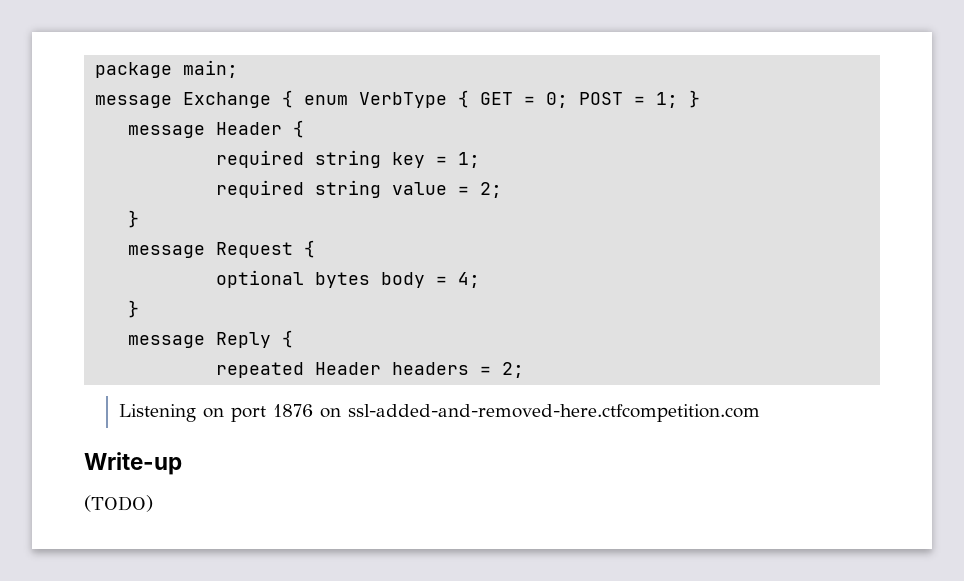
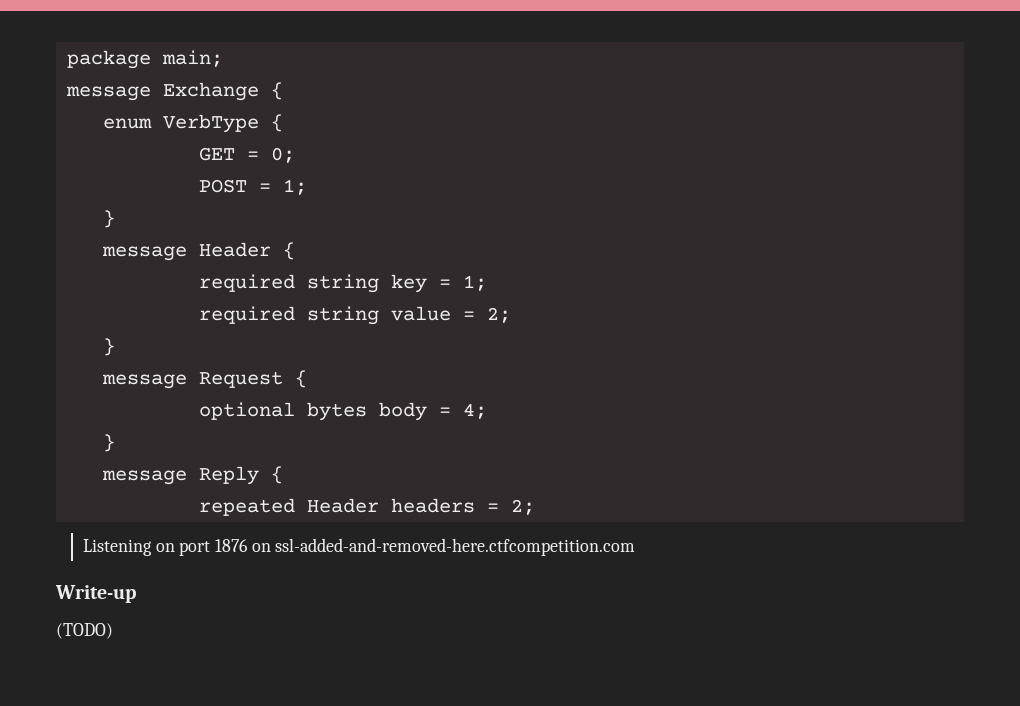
- message Exchange { enum VerbType { GET = 0; POST = 1; }
+ message Exchange {
+ enum VerbType {
+ GET = 0;
+ POST = 1;
+ }

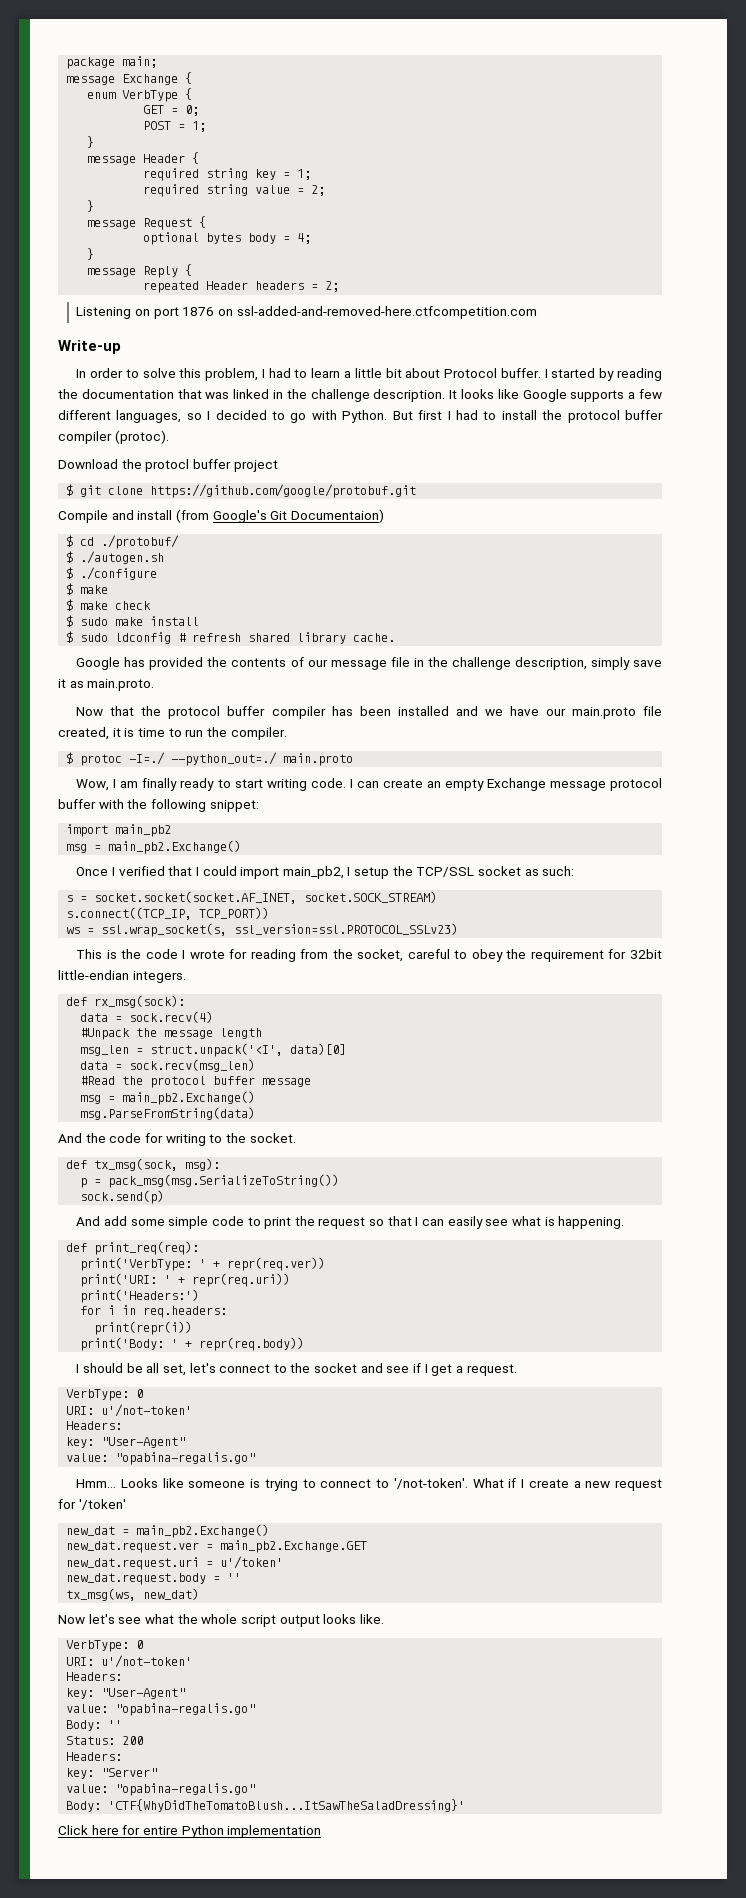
- (TODO)
+ In order to solve this problem, I had to learn a little bit about Protocol buffer. I started by reading the documentation that was linked in the challenge description. It looks like Google supports a few different languages, so I decided to go with Python. But first I had to install the protocol buffer compiler (protoc).
+ Download the protocl buffer project
+ $ git clone https://github.com/google/protobuf.git
+ Compile and install (from Google's Git Documentaion)
+ $ cd ./protobuf/
+ $ ./autogen.sh
+ $ ./configure
+ $ make
+ $ make check
+ $ sudo make install
+ $ sudo ldconfig # refresh shared library cache.
+ Google has provided the contents of our message file in the challenge description, simply save it as main.proto.
+ Now that the protocol buffer compiler has been installed and we have our main.proto file created, it is time to run the compiler.
+ $ protoc -I=./ --python_out=./ main.proto
+ Wow, I am finally ready to start writing code. I can create an empty Exchange message protocol buffer with the following snippet:
+ import main_pb2
+ msg = main_pb2.Exchange()
+ Once I verified that I could import main_pb2, I setup the TCP/SSL socket as such:
+ s = socket.socket(socket.AF_INET, socket.SOCK_STREAM)
+ s.connect((TCP_IP, TCP_PORT))
+ ws = ssl.wrap_socket(s, ssl_version=ssl.PROTOCOL_SSLv23)
+ This is the code I wrote for reading from the socket, careful to obey the requirement for 32bit little-endian integers.
+ def rx_msg(sock):
+ data = sock.recv(4)
+ #Unpack the message length
+ msg_len = struct.unpack('<I', data)[0]
+ data = sock.recv(msg_len)
+ #Read the protocol buffer message
+ msg = main_pb2.Exchange()
+ msg.ParseFromString(data)
+ And the code for writing to the socket.
+ def tx_msg(sock, msg):
+ p = pack_msg(msg.SerializeToString())
+ sock.send(p)
+ And add some simple code to print the request so that I can easily see what is happening.
+ def print_req(req):
+ print('VerbType: ' + repr(req.ver))
+ print('URI: ' + repr(req.uri))
+ print('Headers:')
+ for i in req.headers:
+ print(repr(i))
+ print('Body: ' + repr(req.body))
+ I should be all set, let's connect to the socket and see if I get a request.
+ VerbType: 0
+ URI: u'/not-token'
+ Headers:
+ key: "User-Agent"
+ value: "opabina-regalis.go"
+ Hmm... Looks like someone is trying to connect to '/not-token'. What if I create a new request for '/token'
+ new_dat = main_pb2.Exchange()
+ new_dat.request.ver = main_pb2.Exchange.GET
+ new_dat.request.uri = u'/token'
+ new_dat.request.body = ''
+ tx_msg(ws, new_dat)
+ Now let's see what the whole script output looks like.
+ VerbType: 0
+ URI: u'/not-token'
+ Headers:
+ key: "User-Agent"
+ value: "opabina-regalis.go"
+ Body: ''
+ Status: 200
+ Headers:
+ key: "Server"
+ value: "opabina-regalis.go"
+ Body: 'CTF{WhyDidTheTomatoBlush...ItSawTheSaladDressing}'
+ Click here for entire Python implementation

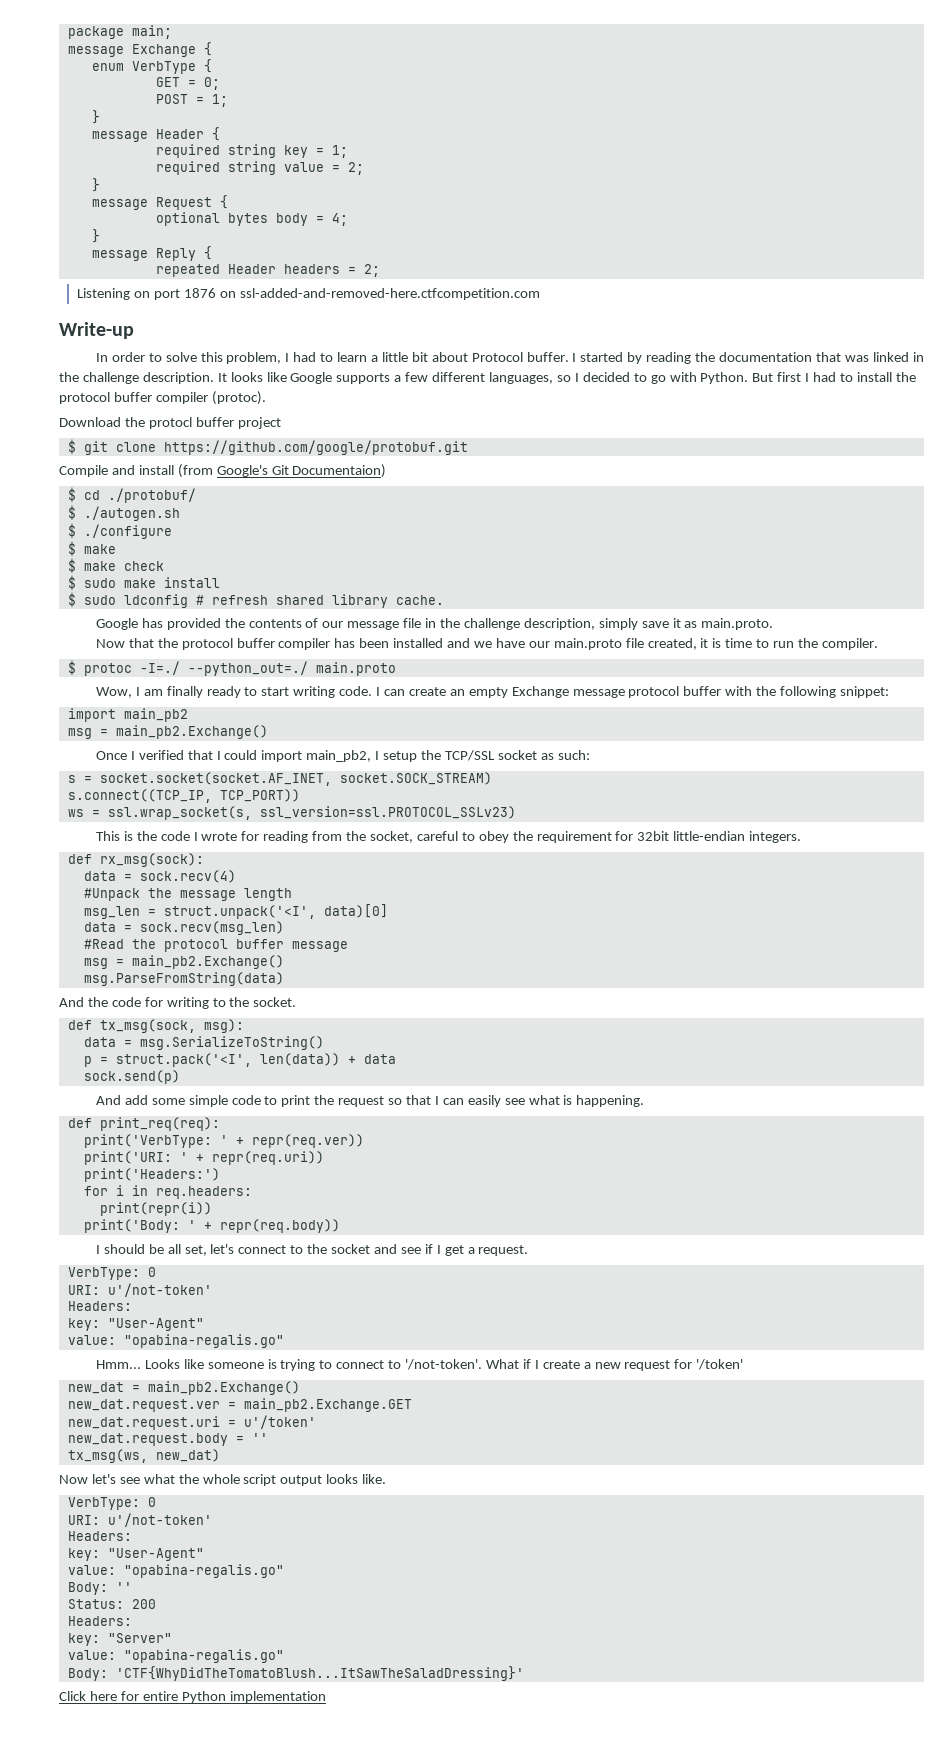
+ data = msg.SerializeToString()
- p = pack_msg(msg.SerializeToString())
+ p = struct.pack('<I', len(data)) + data

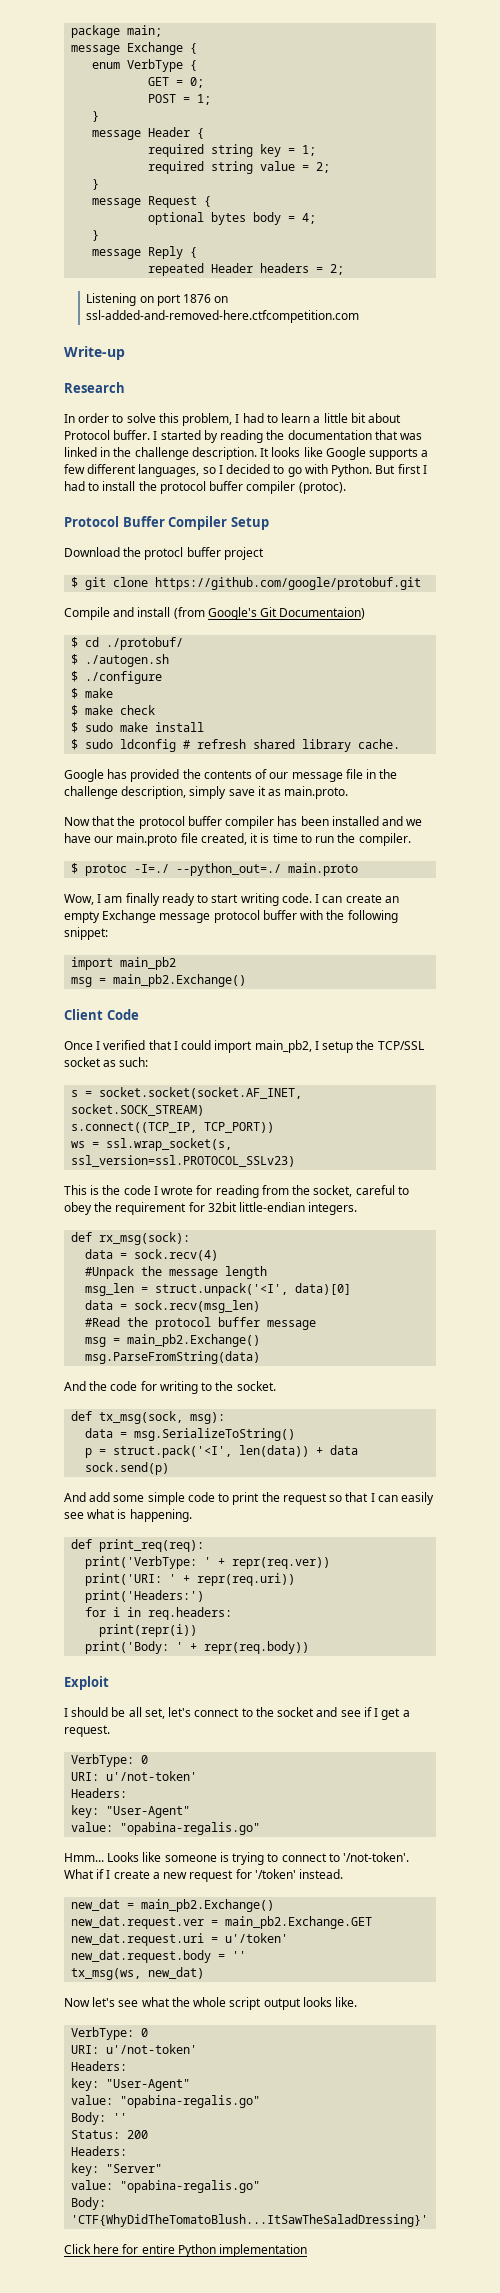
+ Research
+ Protocol Buffer Compiler Setup
+ Client Code
+ Exploit
- What if I create a new request for '/token'
+ What if I create a new request for '/token' instead.

